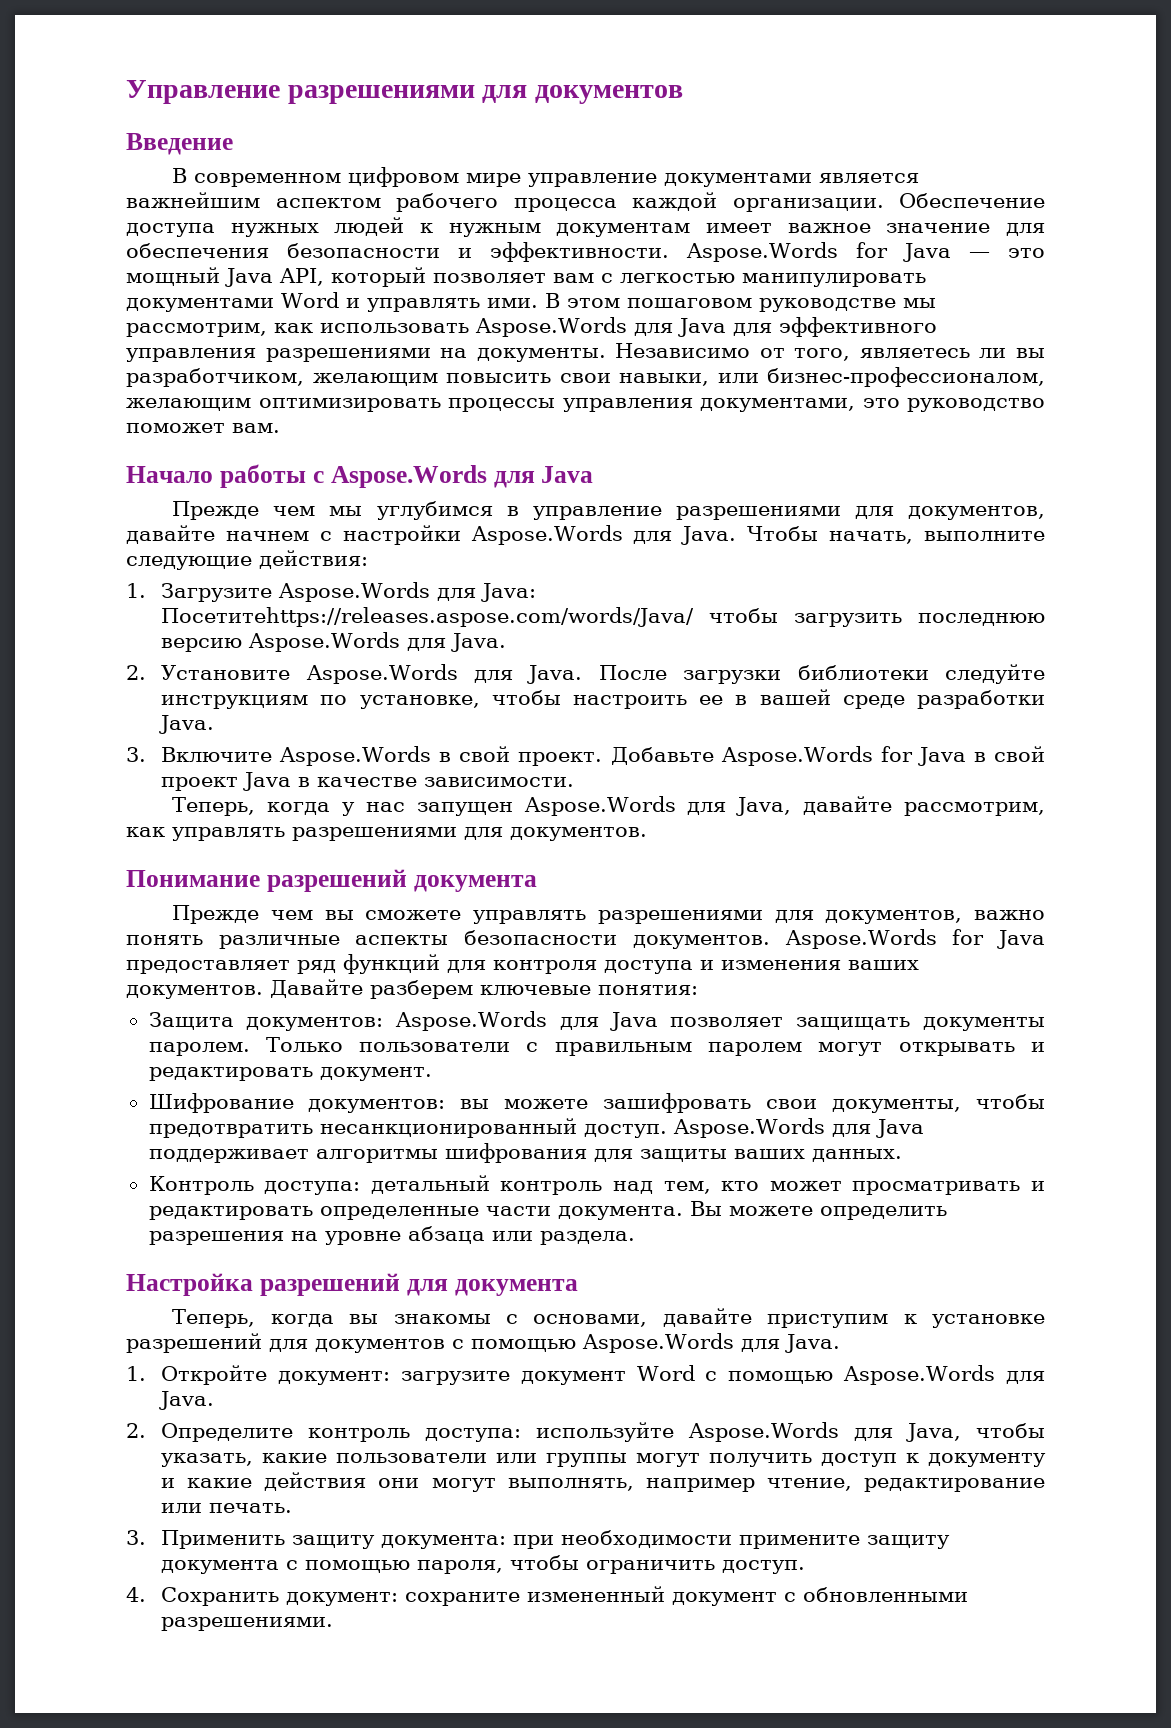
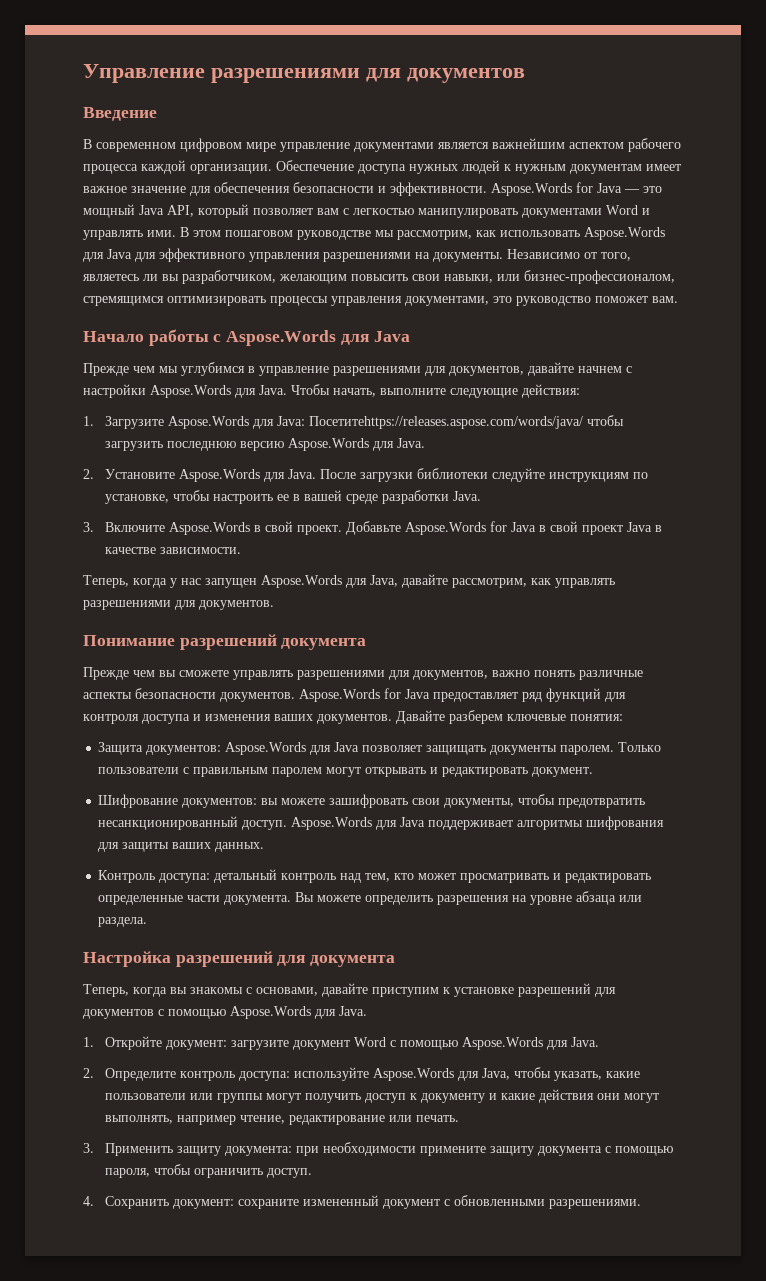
- Независимо от того, являетесь ли вы разработчиком, желающим повысить свои навыки, или бизнес-профессионалом, желающим оптимизировать процессы управления документами, это руководство поможет вам.
+ Независимо от того, являетесь ли вы разработчиком, желающим повысить свои навыки, или бизнес-профессионалом, стремящимся оптимизировать процессы управления документами, это руководство поможет вам.
- 1. Загрузите Aspose.Words для Java: Посетитеhttps://releases.aspose.com/words/Java/ чтобы загрузить последнюю версию Aspose.Words для Java.
+ 1. Загрузите Aspose.Words для Java: Посетитеhttps://releases.aspose.com/words/java/ чтобы загрузить последнюю версию Aspose.Words для Java.

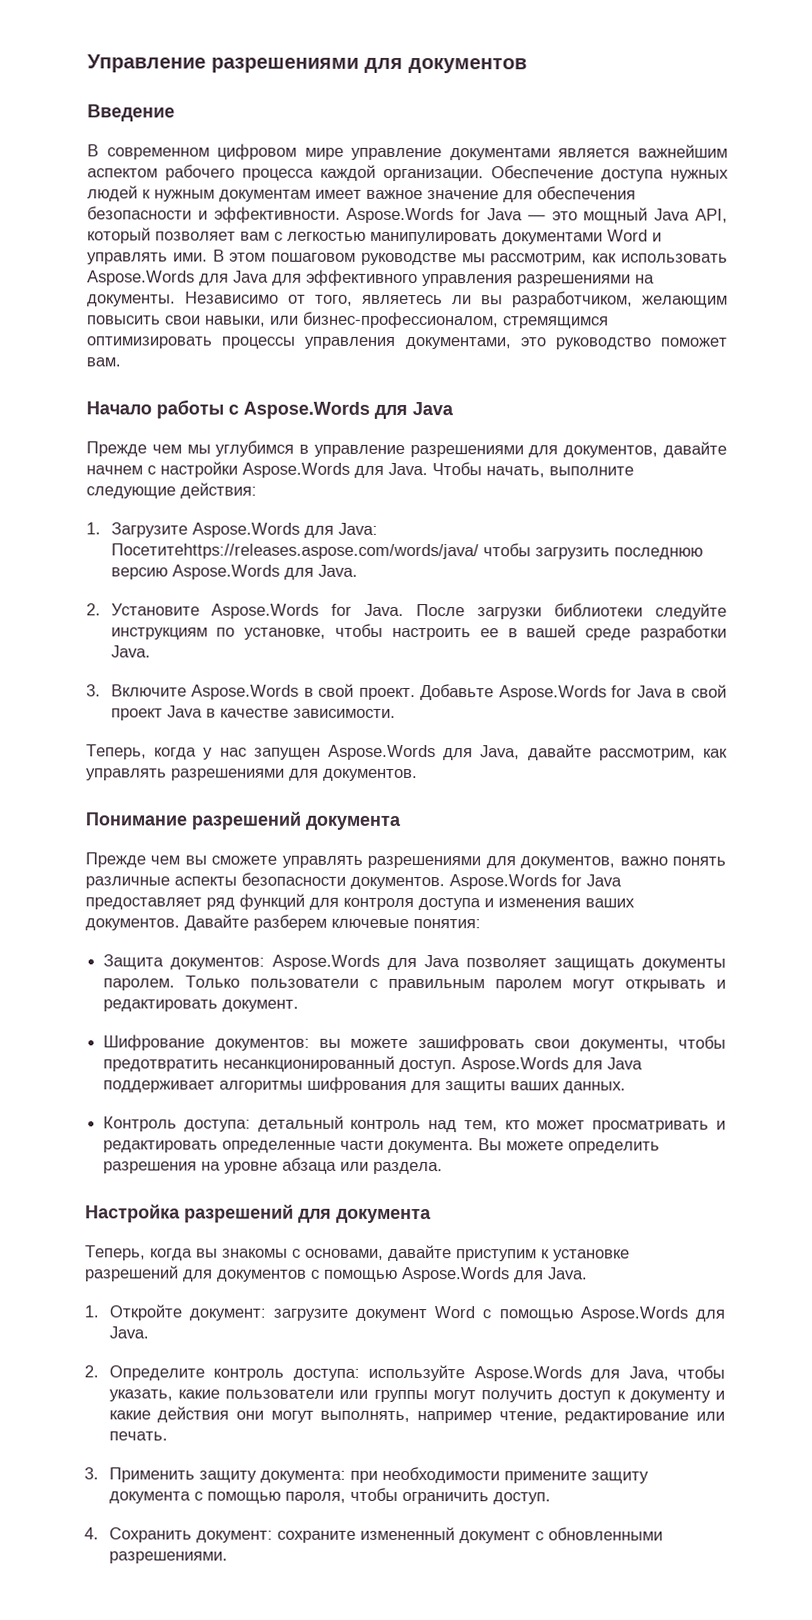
- 2. Установите Aspose.Words для Java.
+ 2. Установите Aspose.Words for Java.

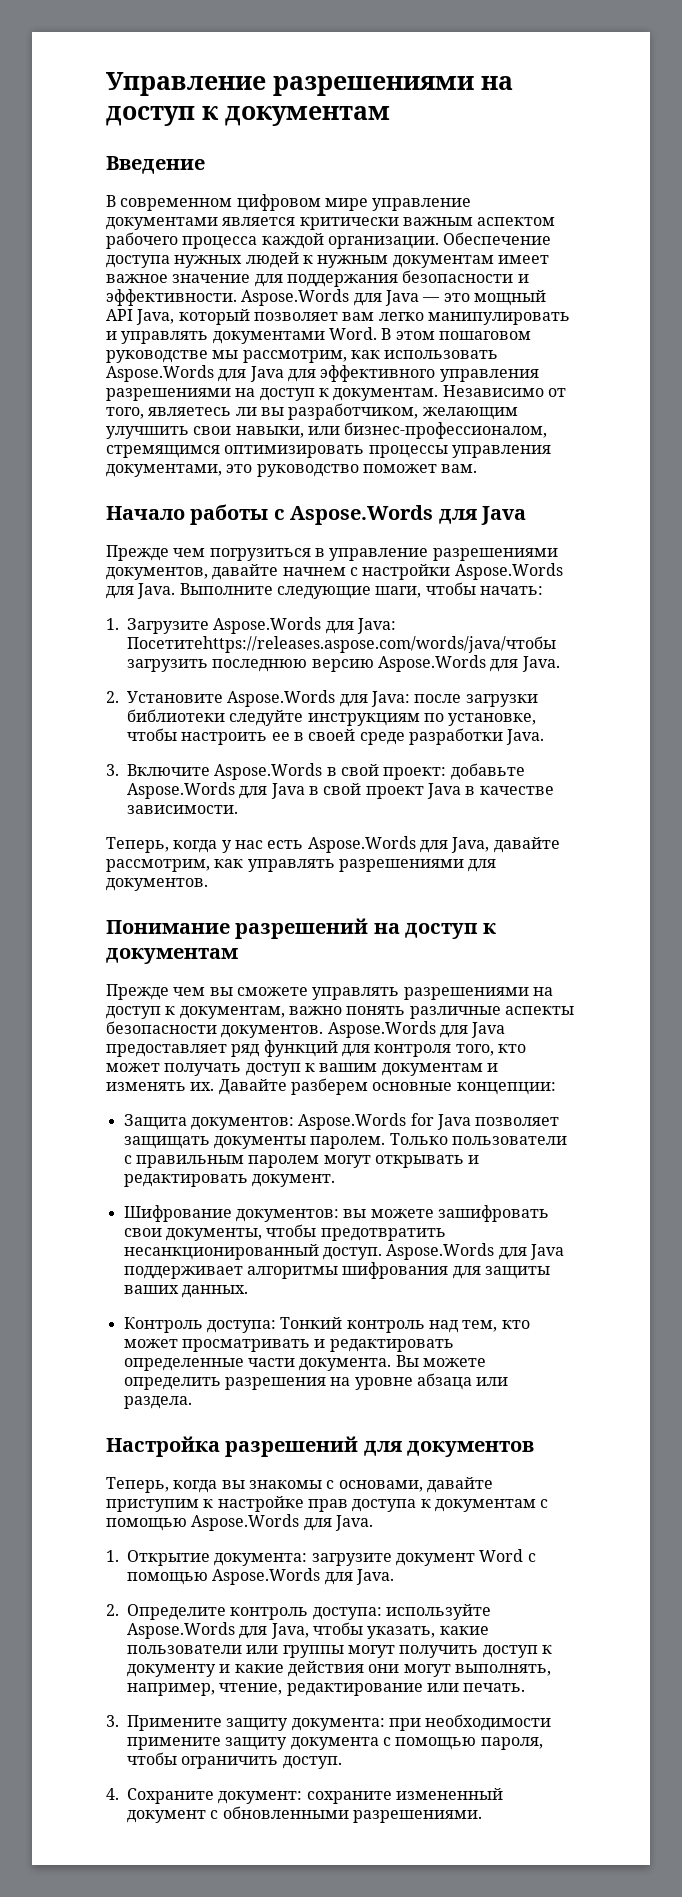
- Управление разрешениями для документов
+ Управление разрешениями на доступ к документам
- В современном цифровом мире управление документами является важнейшим аспектом рабочего процесса каждой организации.
+ В современном цифровом мире управление документами является критически важным аспектом рабочего процесса каждой организации.
- Обеспечение доступа нужных людей к нужным документам имеет важное значение для обеспечения безопасности и эффективности.
+ Обеспечение доступа нужных людей к нужным документам имеет важное значение для поддержания безопасности и эффективности.
- Aspose.Words for Java — это мощный Java API, который позволяет вам с легкостью манипулировать документами Word и управлять ими.
+ Aspose.Words для Java — это мощный API Java, который позволяет вам легко манипулировать и управлять документами Word.
- В этом пошаговом руководстве мы рассмотрим, как использовать Aspose.Words для Java для эффективного управления разрешениями на документы.
+ В этом пошаговом руководстве мы рассмотрим, как использовать Aspose.Words для Java для эффективного управления разрешениями на доступ к документам.
- Независимо от того, являетесь ли вы разработчиком, желающим повысить свои навыки, или бизнес-профессионалом, стремящимся оптимизировать процессы управления документами, это руководство поможет вам.
+ Независимо от того, являетесь ли вы разработчиком, желающим улучшить свои навыки, или бизнес-профессионалом, стремящимся оптимизировать процессы управления документами, это руководство поможет вам.
- Прежде чем мы углубимся в управление разрешениями для документов, давайте начнем с настройки Aspose.Words для Java.
+ Прежде чем погрузиться в управление разрешениями документов, давайте начнем с настройки Aspose.Words для Java.
- Чтобы начать, выполните следующие действия:
+ Выполните следующие шаги, чтобы начать:
- 1. Загрузите Aspose.Words для Java: Посетитеhttps://releases.aspose.com/words/java/ чтобы загрузить последнюю версию Aspose.Words для Java.
+ 1. Загрузите Aspose.Words для Java: Посетитеhttps://releases.aspose.com/words/java/чтобы загрузить последнюю версию Aspose.Words для Java.
- 2. Установите Aspose.Words for Java. После загрузки библиотеки следуйте инструкциям по установке, чтобы настроить ее в вашей среде разработки Java.
+ 2. Установите Aspose.Words для Java: после загрузки библиотеки следуйте инструкциям по установке, чтобы настроить ее в своей среде разработки Java.
- 3. Включите Aspose.Words в свой проект. Добавьте Aspose.Words for Java в свой проект Java в качестве зависимости.
+ 3. Включите Aspose.Words в свой проект: добавьте Aspose.Words для Java в свой проект Java в качестве зависимости.
- Теперь, когда у нас запущен Aspose.Words для Java, давайте рассмотрим, как управлять разрешениями для документов.
+ Теперь, когда у нас есть Aspose.Words для Java, давайте рассмотрим, как управлять разрешениями для документов.
- Понимание разрешений документа
+ Понимание разрешений на доступ к документам
- Прежде чем вы сможете управлять разрешениями для документов, важно понять различные аспекты безопасности документов.
+ Прежде чем вы сможете управлять разрешениями на доступ к документам, важно понять различные аспекты безопасности документов.
- Aspose.Words for Java предоставляет ряд функций для контроля доступа и изменения ваших документов. Давайте разберем ключевые понятия:
+ Aspose.Words для Java предоставляет ряд функций для контроля того, кто может получать доступ к вашим документам и изменять их. Давайте разберем основные концепции:
- Защита документов: Aspose.Words для Java позволяет защищать документы паролем.
+ Защита документов: Aspose.Words for Java позволяет защищать документы паролем.
- Контроль доступа: детальный контроль над тем, кто может просматривать и редактировать определенные части документа.
+ Контроль доступа: Тонкий контроль над тем, кто может просматривать и редактировать определенные части документа.
- Настройка разрешений для документа
+ Настройка разрешений для документов
- Теперь, когда вы знакомы с основами, давайте приступим к установке разрешений для документов с помощью Aspose.Words для Java.
+ Теперь, когда вы знакомы с основами, давайте приступим к настройке прав доступа к документам с помощью Aspose.Words для Java.
- 1. Откройте документ: загрузите документ Word с помощью Aspose.Words для Java.
+ 1. Открытие документа: загрузите документ Word с помощью Aspose.Words для Java.
- 2. Определите контроль доступа: используйте Aspose.Words для Java, чтобы указать, какие пользователи или группы могут получить доступ к документу и какие действия они могут выполнять, например чтение, редактирование или печать.
+ 2. Определите контроль доступа: используйте Aspose.Words для Java, чтобы указать, какие пользователи или группы могут получить доступ к документу и какие действия они могут выполнять, например, чтение, редактирование или печать.
- 3. Применить защиту документа: при необходимости примените защиту документа с помощью пароля, чтобы ограничить доступ.
+ 3. Примените защиту документа: при необходимости примените защиту документа с помощью пароля, чтобы ограничить доступ.
- 4. Сохранить документ: сохраните измененный документ с обновленными разрешениями.
+ 4. Сохраните документ: сохраните измененный документ с обновленными разрешениями.

